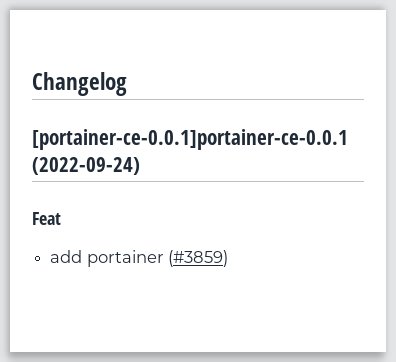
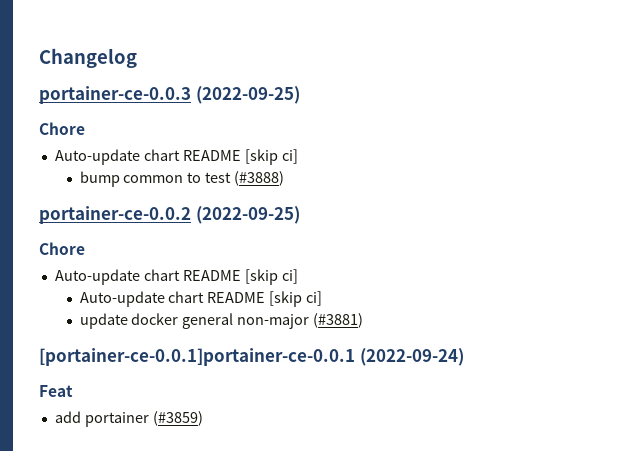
+ portainer-ce-0.0.3 (2022-09-25)
+ Chore
+ Auto-update chart README [skip ci]
+ bump common to test (#3888)
+ portainer-ce-0.0.2 (2022-09-25)
+ Chore
+ Auto-update chart README [skip ci]
+ Auto-update chart README [skip ci]
+ update docker general non-major (#3881)

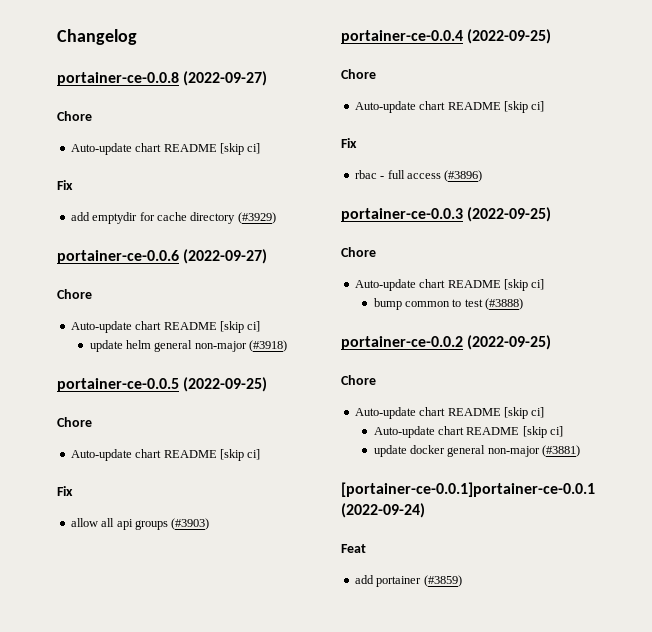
+ portainer-ce-0.0.8 (2022-09-27)
+ Chore
+ Auto-update chart README [skip ci]
+ Fix
+ add emptydir for cache directory (#3929)
+ portainer-ce-0.0.6 (2022-09-27)
+ Chore
+ Auto-update chart README [skip ci]
+ update helm general non-major (#3918)
+ portainer-ce-0.0.5 (2022-09-25)
+ Chore
+ Auto-update chart README [skip ci]
+ Fix
+ allow all api groups (#3903)
+ portainer-ce-0.0.4 (2022-09-25)
+ Chore
+ Auto-update chart README [skip ci]
+ Fix
+ rbac - full access (#3896)

